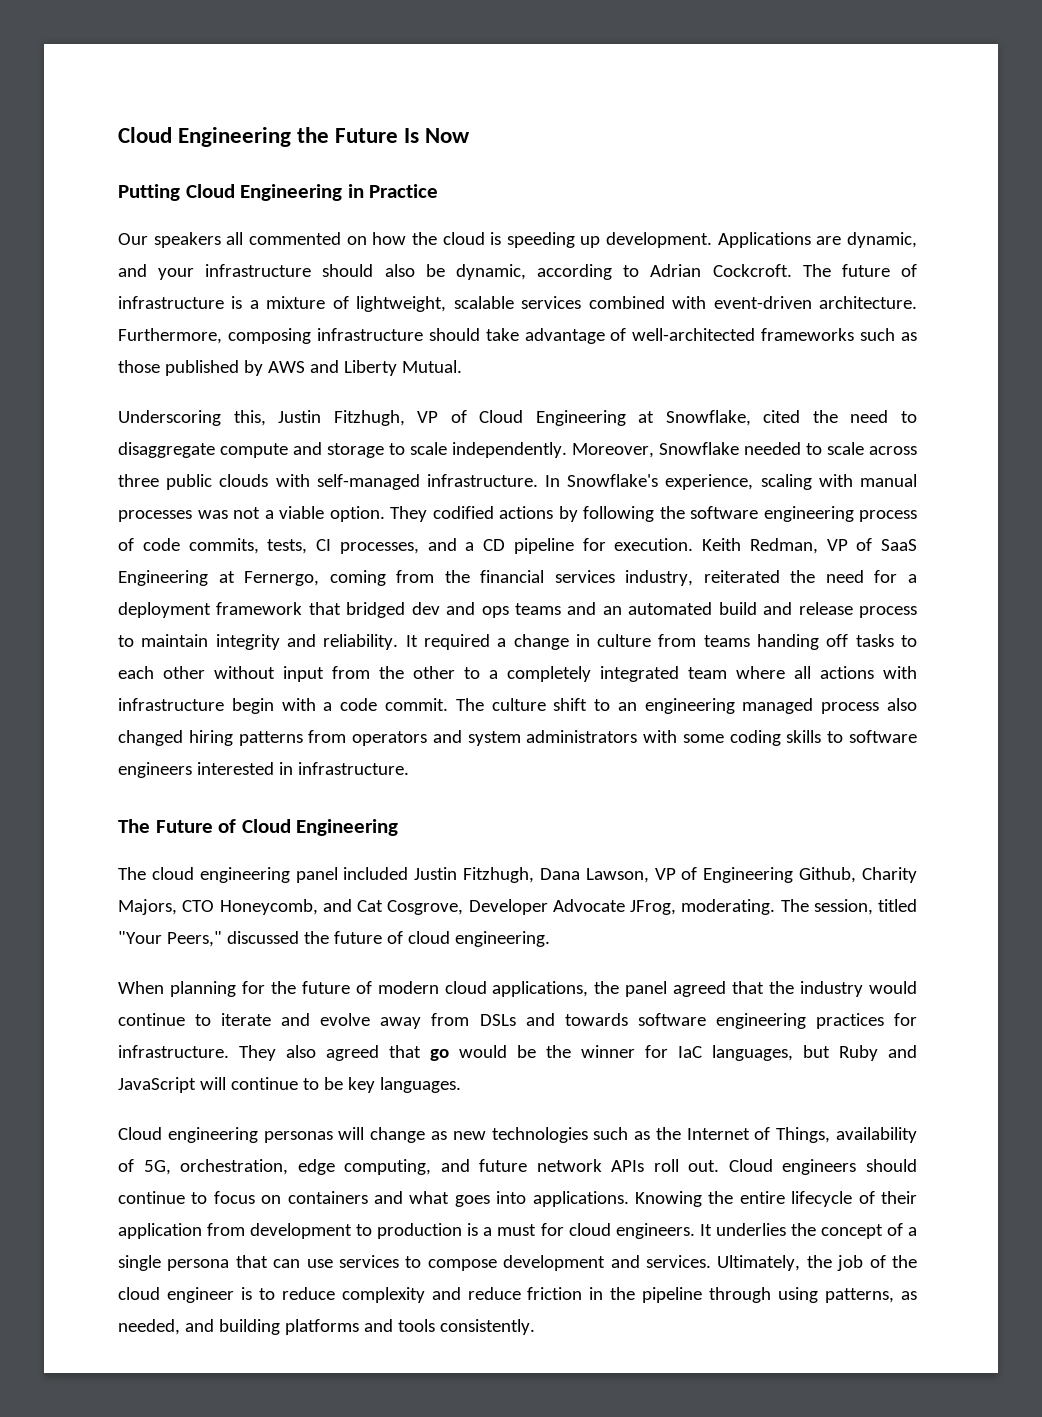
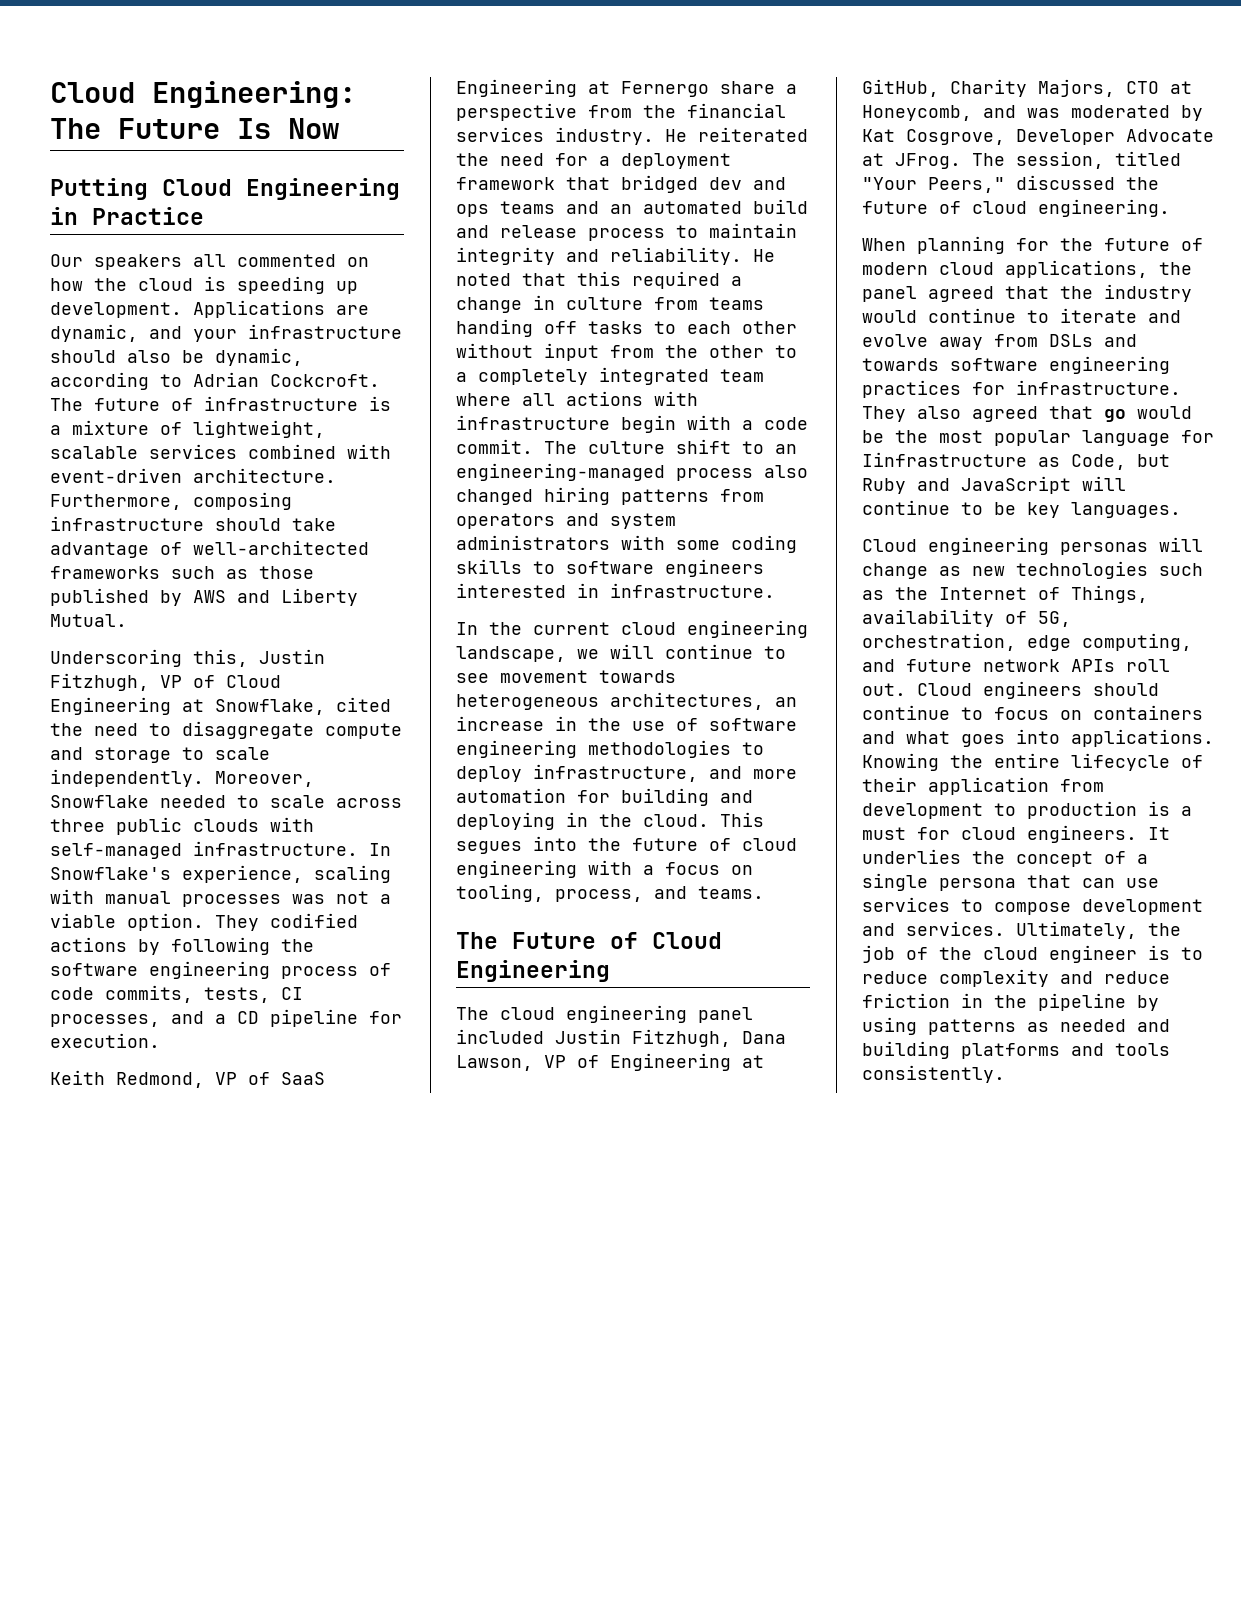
- Cloud Engineering the Future Is Now
+ Cloud Engineering: The Future Is Now
- They codified actions by following the software engineering process of code commits, tests, CI processes, and a CD pipeline for execution. Keith Redman, VP of SaaS Engineering at Fernergo, coming from the financial services industry, reiterated the need for a deployment framework that bridged dev and ops teams and an automated build and release process to maintain integrity and reliability.
+ They codified actions by following the software engineering process of code commits, tests, CI processes, and a CD pipeline for execution.
+ Keith Redmond, VP of SaaS Engineering at Fernergo share a perspective from the financial services industry. He reiterated the need for a deployment framework that bridged dev and ops teams and an automated build and release process to maintain integrity and reliability.
- It required a change in culture from teams handing off tasks to each other without input from the other to a completely integrated team where all actions with infrastructure begin with a code commit.
+ He noted that this required a change in culture from teams handing off tasks to each other without input from the other to a completely integrated team where all actions with infrastructure begin with a code commit.
- The culture shift to an engineering managed process also changed hiring patterns from operators and system administrators with some coding skills to software engineers interested in infrastructure.
+ The culture shift to an engineering-managed process also changed hiring patterns from operators and system administrators with some coding skills to software engineers interested in infrastructure.
+ In the current cloud engineering landscape, we will continue to see movement towards heterogeneous architectures, an increase in the use of software engineering methodologies to deploy infrastructure, and more automation for building and deploying in the cloud. This segues into the future of cloud engineering with a focus on tooling, process, and teams.
- The cloud engineering panel included Justin Fitzhugh, Dana Lawson, VP of Engineering Github, Charity Majors, CTO Honeycomb, and Cat Cosgrove, Developer Advocate JFrog, moderating.
+ The cloud engineering panel included Justin Fitzhugh, Dana Lawson, VP of Engineering at GitHub, Charity Majors, CTO at Honeycomb, and was moderated by Kat Cosgrove, Developer Advocate at JFrog.
- They also agreed that go would be the winner for IaC languages, but Ruby and JavaScript will continue to be key languages.
+ They also agreed that go would be the most popular language for Iinfrastructure as Code, but Ruby and JavaScript will continue to be key languages.
- Ultimately, the job of the cloud engineer is to reduce complexity and reduce friction in the pipeline through using patterns, as needed, and building platforms and tools consistently.
+ Ultimately, the job of the cloud engineer is to reduce complexity and reduce friction in the pipeline by using patterns as needed and building platforms and tools consistently.

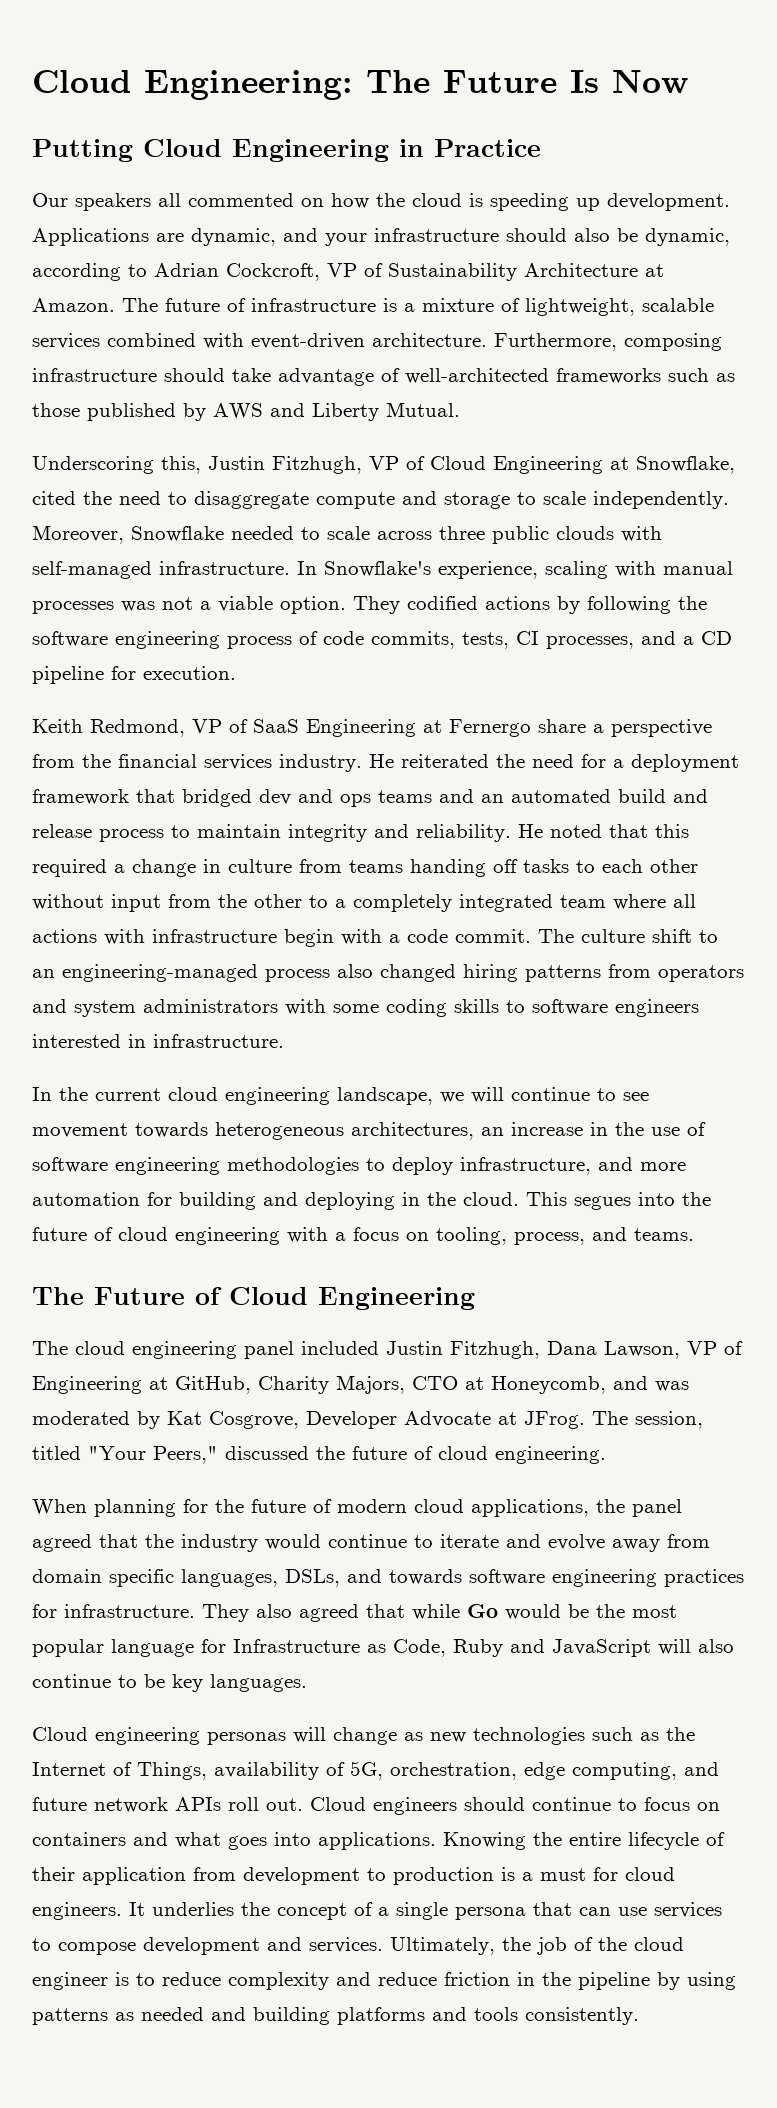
- Applications are dynamic, and your infrastructure should also be dynamic, according to Adrian Cockcroft.
+ Applications are dynamic, and your infrastructure should also be dynamic, according to Adrian Cockcroft, VP of Sustainability Architecture at Amazon.
- When planning for the future of modern cloud applications, the panel agreed that the industry would continue to iterate and evolve away from DSLs and towards software engineering practices for infrastructure.
+ When planning for the future of modern cloud applications, the panel agreed that the industry would continue to iterate and evolve away from domain specific languages, DSLs, and towards software engineering practices for infrastructure.
- They also agreed that go would be the most popular language for Iinfrastructure as Code, but Ruby and JavaScript will continue to be key languages.
+ They also agreed that while Go would be the most popular language for Infrastructure as Code, Ruby and JavaScript will also continue to be key languages.

